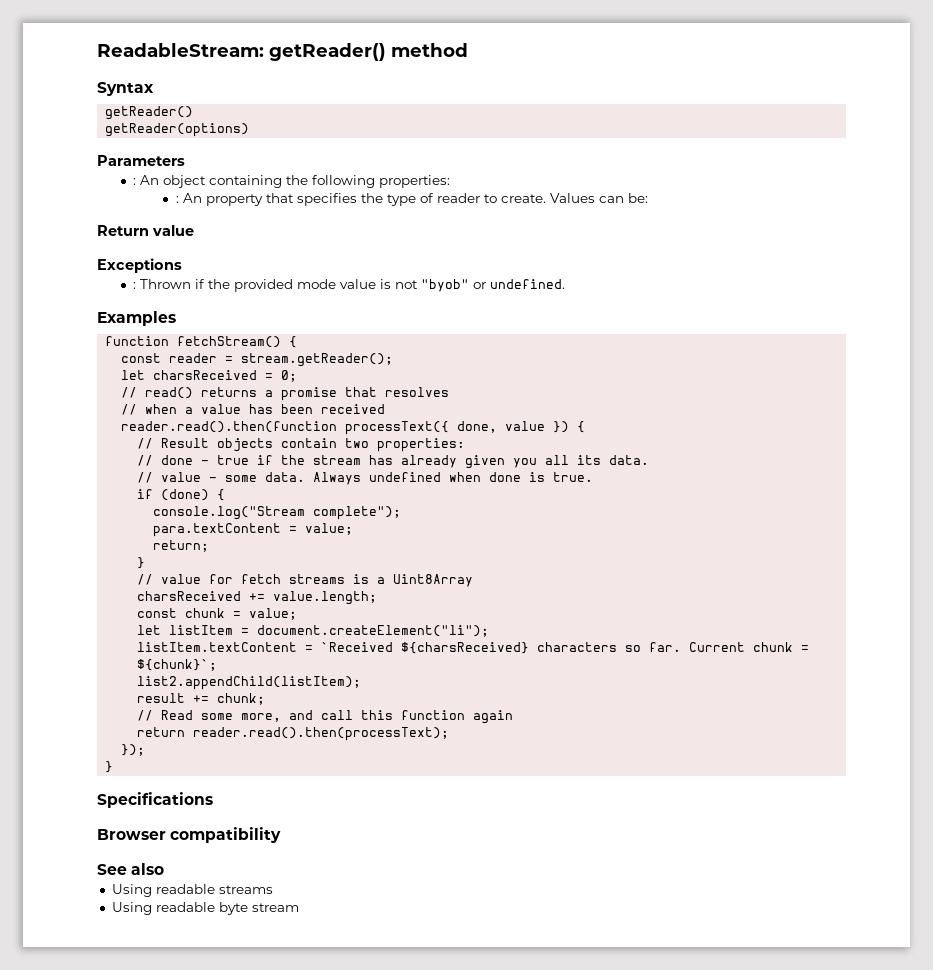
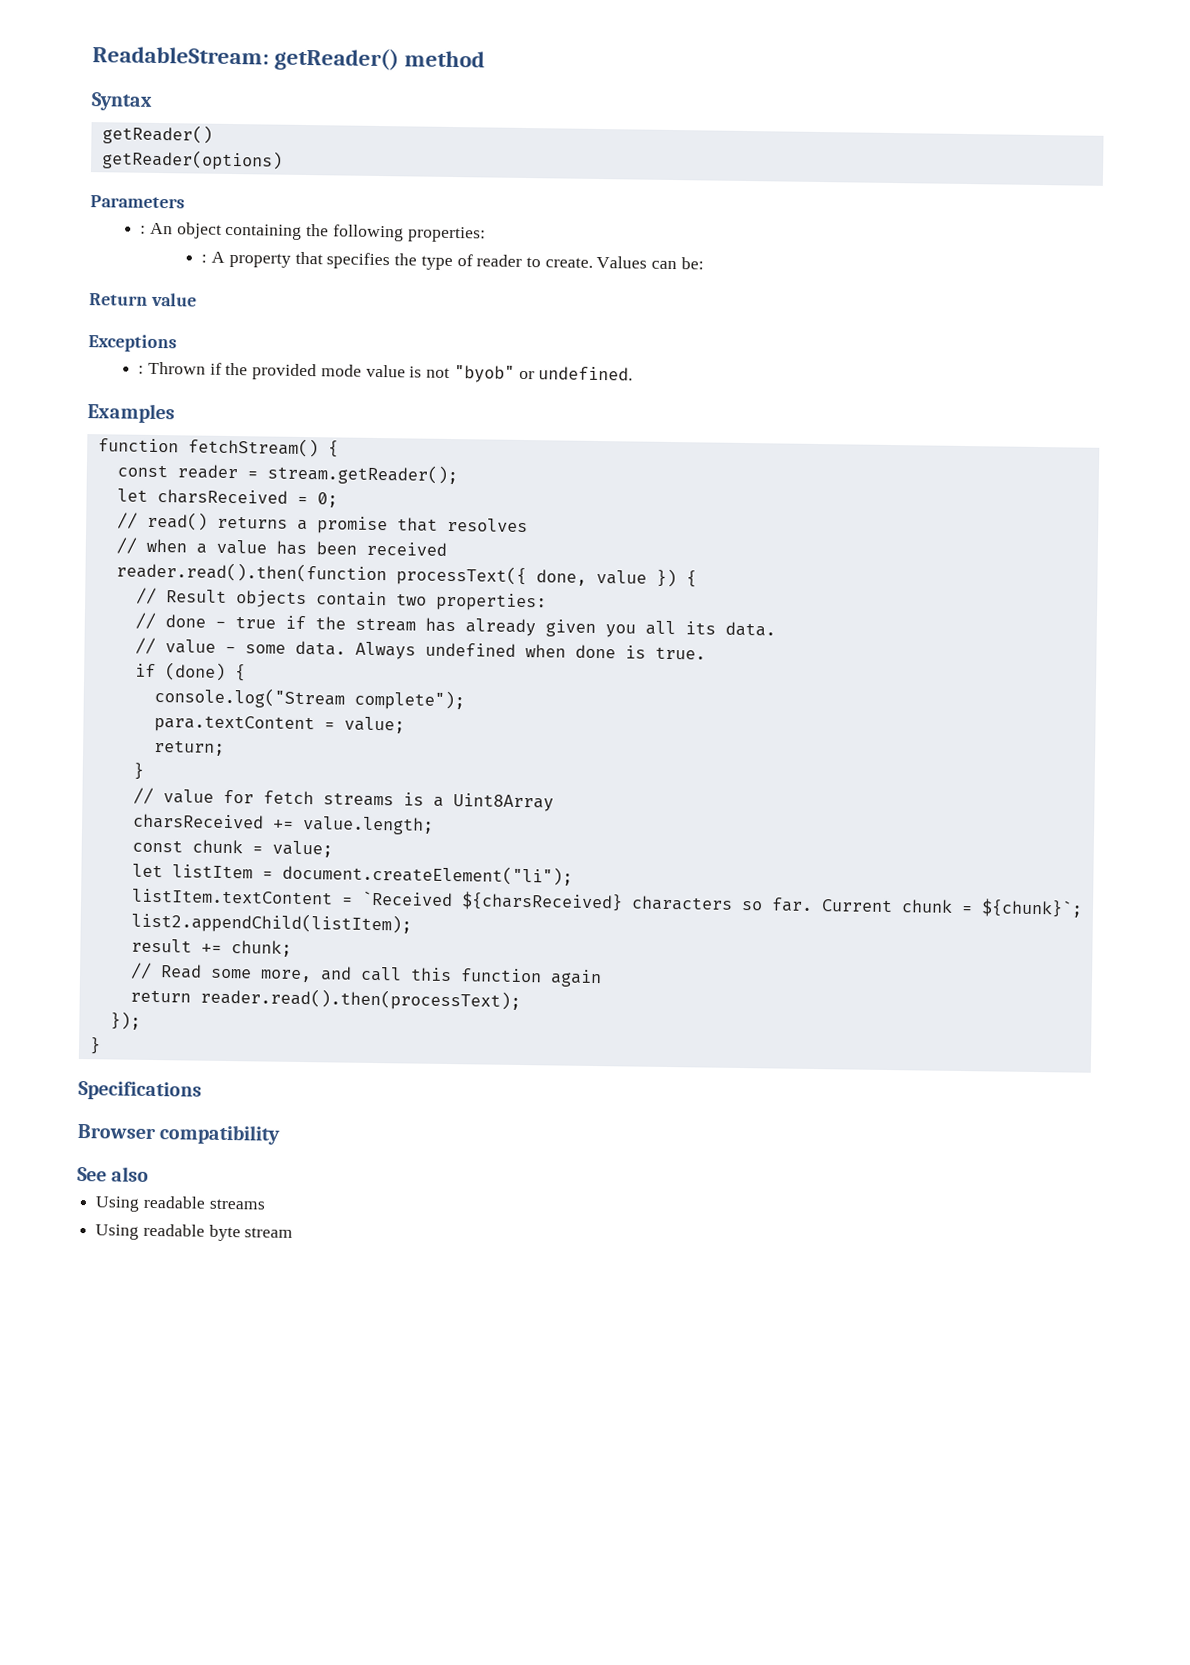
- : An property that specifies the type of reader to create.
+ : A property that specifies the type of reader to create.

